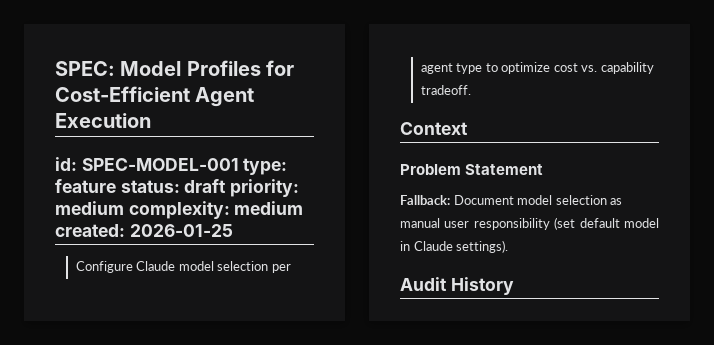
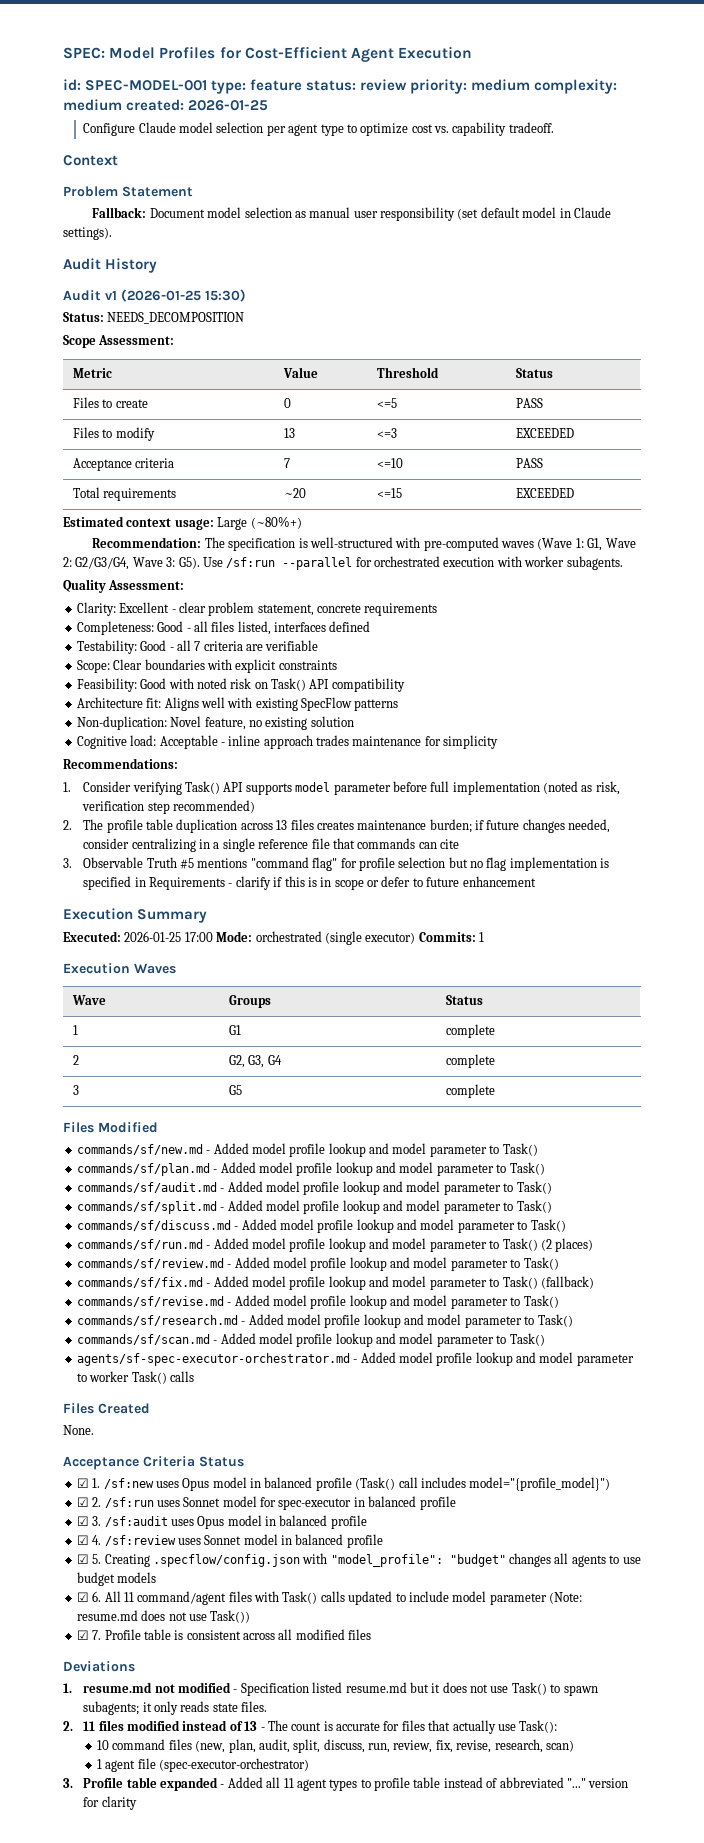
- id: SPEC-MODEL-001 type: feature status: draft priority: medium complexity: medium created: 2026-01-25
+ id: SPEC-MODEL-001 type: feature status: review priority: medium complexity: medium created: 2026-01-25
+ Audit v1 (2026-01-25 15:30)
+ Status: NEEDS_DECOMPOSITION
+ Scope Assessment:
+ Metric | Value | Threshold | Status
+ Files to create | 0 | <=5 | PASS
+ Files to modify | 13 | <=3 | EXCEEDED
+ Acceptance criteria | 7 | <=10 | PASS
+ Total requirements | ~20 | <=15 | EXCEEDED
+ Estimated context usage: Large (~80%+)
+ Recommendation: The specification is well-structured with pre-computed waves (Wave 1: G1, Wave 2: G2/G3/G4, Wave 3: G5). Use /sf:run --parallel for orchestrated execution with worker subagents.
+ Quality Assessment:
+ Clarity: Excellent - clear problem statement, concrete requirements
+ Completeness: Good - all files listed, interfaces defined
+ Testability: Good - all 7 criteria are verifiable
+ Scope: Clear boundaries with explicit constraints
+ Feasibility: Good with noted risk on Task() API compatibility
+ Architecture fit: Aligns well with existing SpecFlow patterns
+ Non-duplication: Novel feature, no existing solution
+ Cognitive load: Acceptable - inline approach trades maintenance for simplicity
+ Recommendations:
+ 1. Consider verifying Task() API supports model parameter before full implementation (noted as risk, verification step recommended)
+ 2. The profile table duplication across 13 files creates maintenance burden; if future changes needed, consider centralizing in a single reference file that commands can cite
+ 3. Observable Truth #5 mentions "command flag" for profile selection but no flag implementation is specified in Requirements - clarify if this is in scope or defer to future enhancement
+ Execution Summary
+ Executed: 2026-01-25 17:00 Mode: orchestrated (single executor) Commits: 1
+ Execution Waves
+ Wave | Groups | Status
+ 1 | G1 | complete
+ 2 | G2, G3, G4 | complete
+ 3 | G5 | complete
+ Files Modified
+ commands/sf/new.md - Added model profile lookup and model parameter to Task()
+ commands/sf/plan.md - Added model profile lookup and model parameter to Task()
+ commands/sf/audit.md - Added model profile lookup and model parameter to Task()
+ commands/sf/split.md - Added model profile lookup and model parameter to Task()
+ commands/sf/discuss.md - Added model profile lookup and model parameter to Task()
+ commands/sf/run.md - Added model profile lookup and model parameter to Task() (2 places)
+ commands/sf/review.md - Added model profile lookup and model parameter to Task()
+ commands/sf/fix.md - Added model profile lookup and model parameter to Task() (fallback)
+ commands/sf/revise.md - Added model profile lookup and model parameter to Task()
+ commands/sf/research.md - Added model profile lookup and model parameter to Task()
+ commands/sf/scan.md - Added model profile lookup and model parameter to Task()
+ agents/sf-spec-executor-orchestrator.md - Added model profile lookup and model parameter to worker Task() calls
+ Files Created
+ None.
+ Acceptance Criteria Status
+ ☑ 1. /sf:new uses Opus model in balanced profile (Task() call includes model="{profile_model}")
+ ☑ 2. /sf:run uses Sonnet model for spec-executor in balanced profile
+ ☑ 3. /sf:audit uses Opus model in balanced profile
+ ☑ 4. /sf:review uses Sonnet model in balanced profile
+ ☑ 5. Creating .specflow/config.json with "model_profile": "budget" changes all agents to use budget models
+ ☑ 6. All 11 command/agent files with Task() calls updated to include model parameter (Note: resume.md does not use Task())
+ ☑ 7. Profile table is consistent across all modified files
+ Deviations
+ 1. resume.md not modified - Specification listed resume.md but it does not use Task() to spawn subagents; it only reads state files.
+ 2. 11 files modified instead of 13 - The count is accurate for files that actually use Task():
+ 10 command files (new, plan, audit, split, discuss, run, review, fix, revise, research, scan)
+ 1 agent file (spec-executor-orchestrator)
+ 3. Profile table expanded - Added all 11 agent types to profile table instead of abbreviated "..." version for clarity

